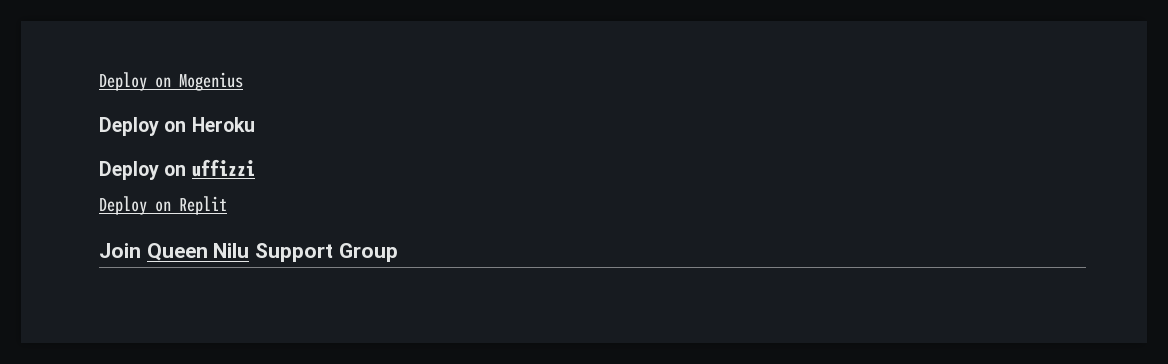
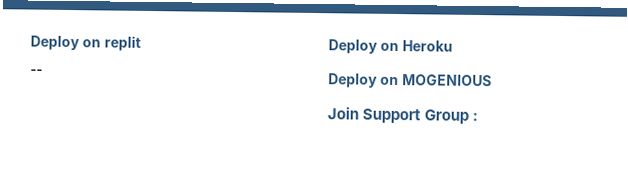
- Deploy on Mogenius
+ Deploy on replit
+ --
- Deploy on uffizzi
- Deploy on Replit
+ Deploy on MOGENIOUS
- Join Queen Nilu Support Group
+ Join Support Group :

